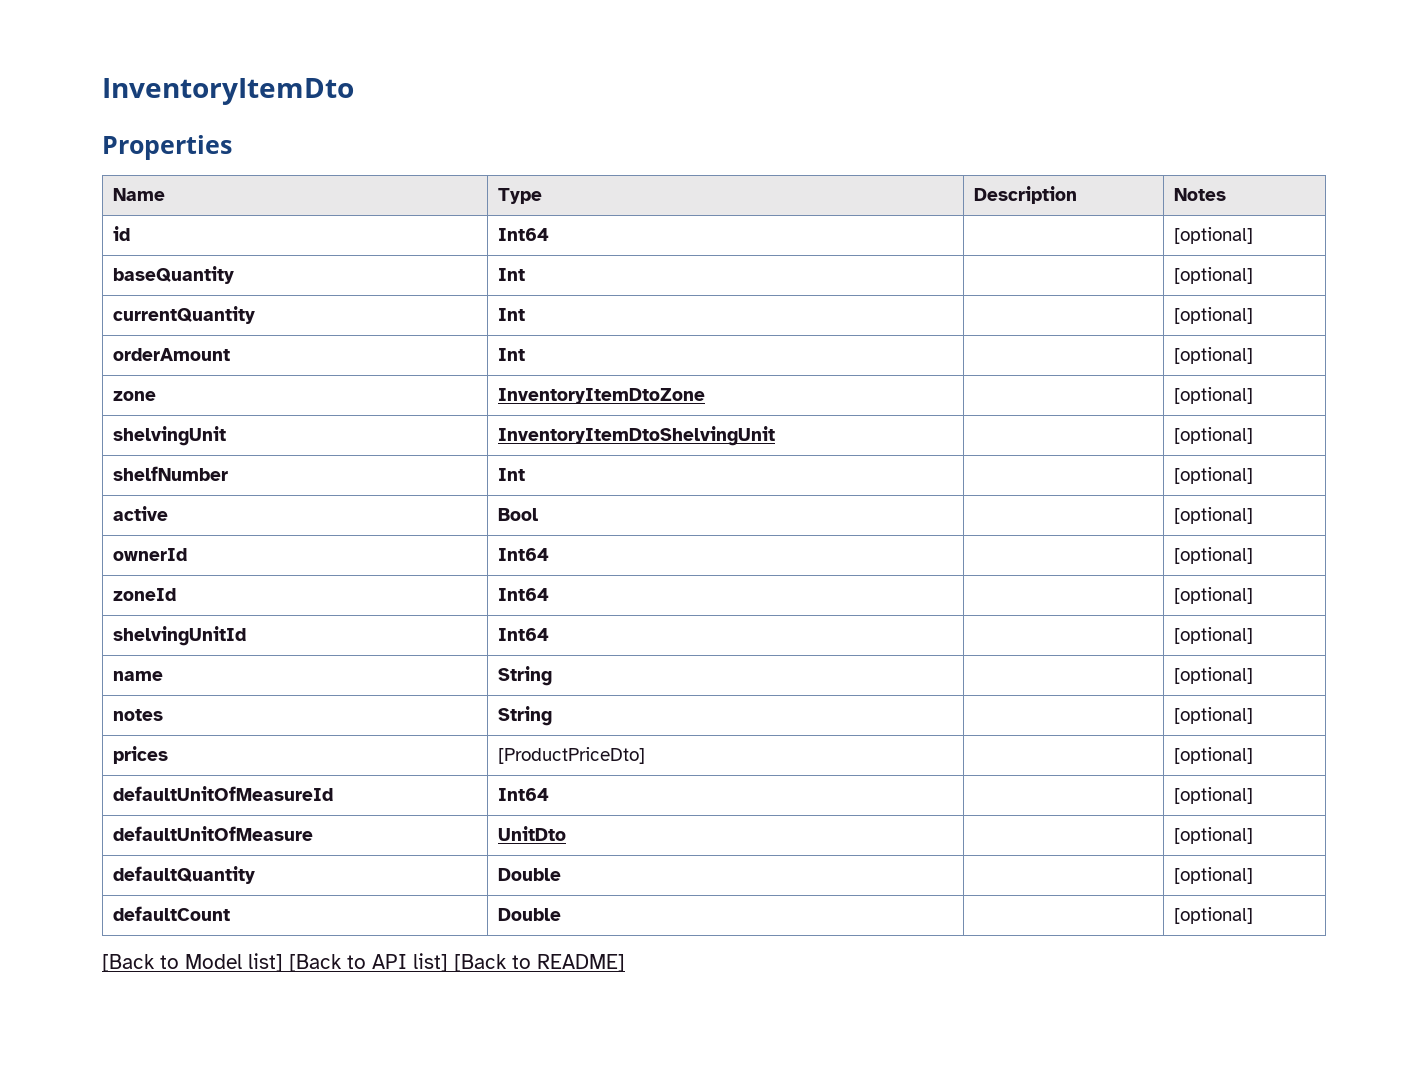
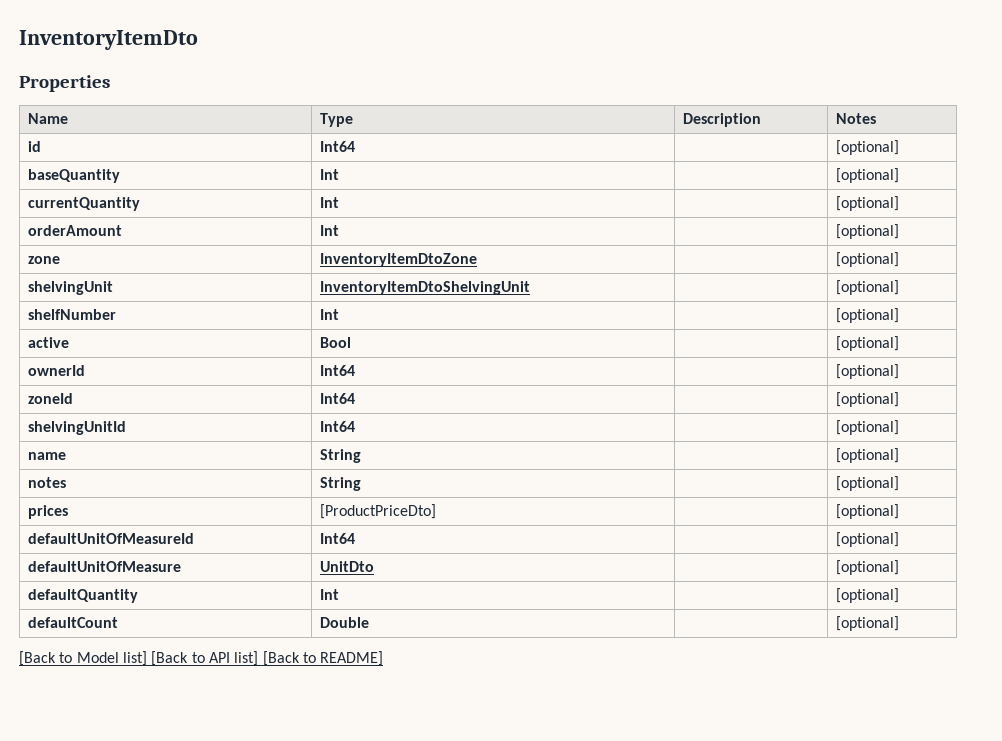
- defaultQuantity | Double | | [optional]
+ defaultQuantity | Int | | [optional]

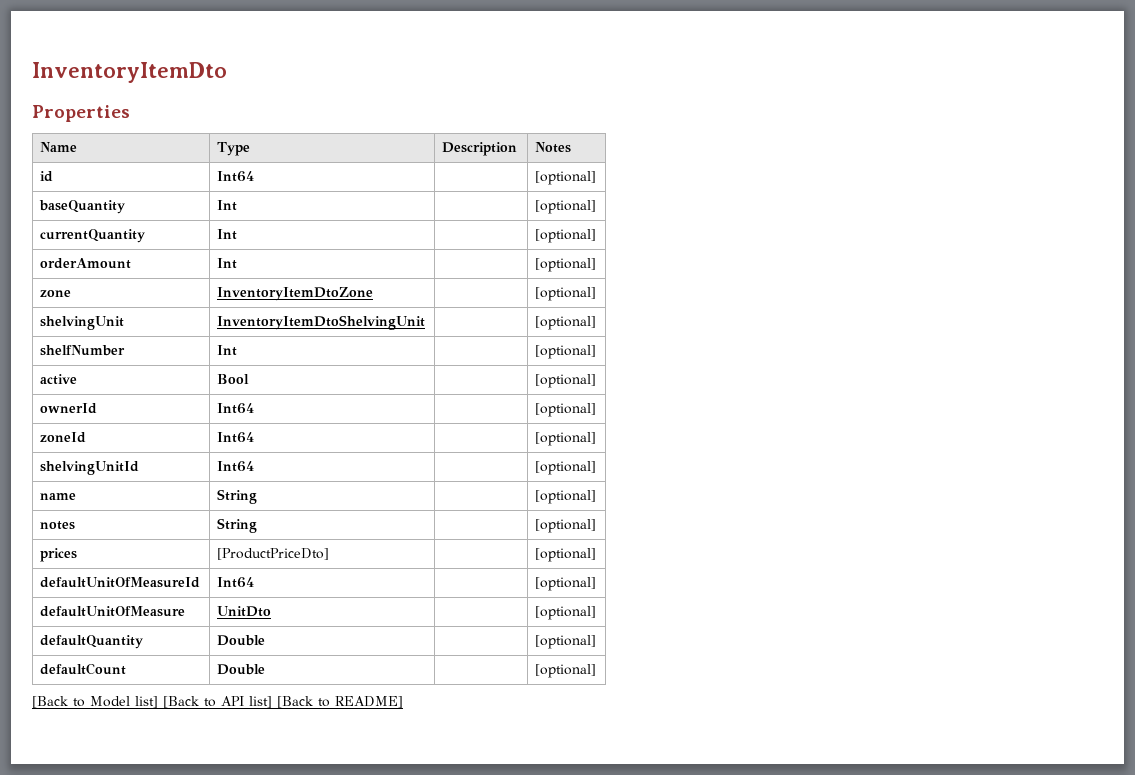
- defaultQuantity | Int | | [optional]
+ defaultQuantity | Double | | [optional]

